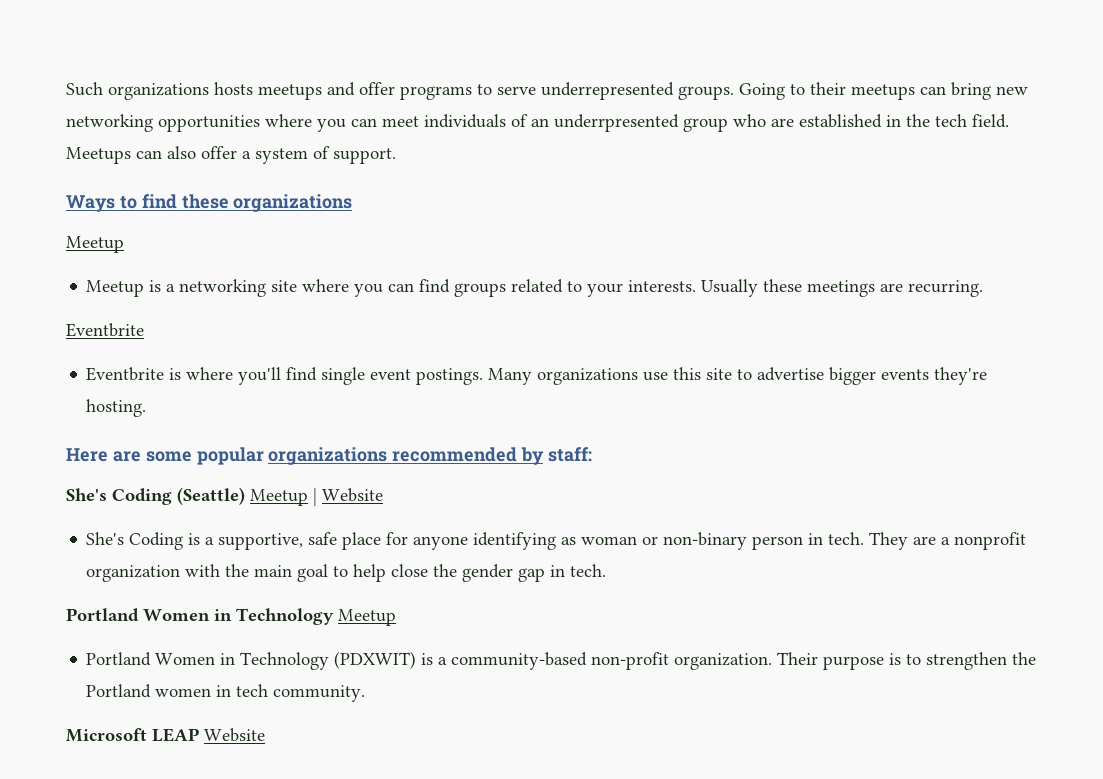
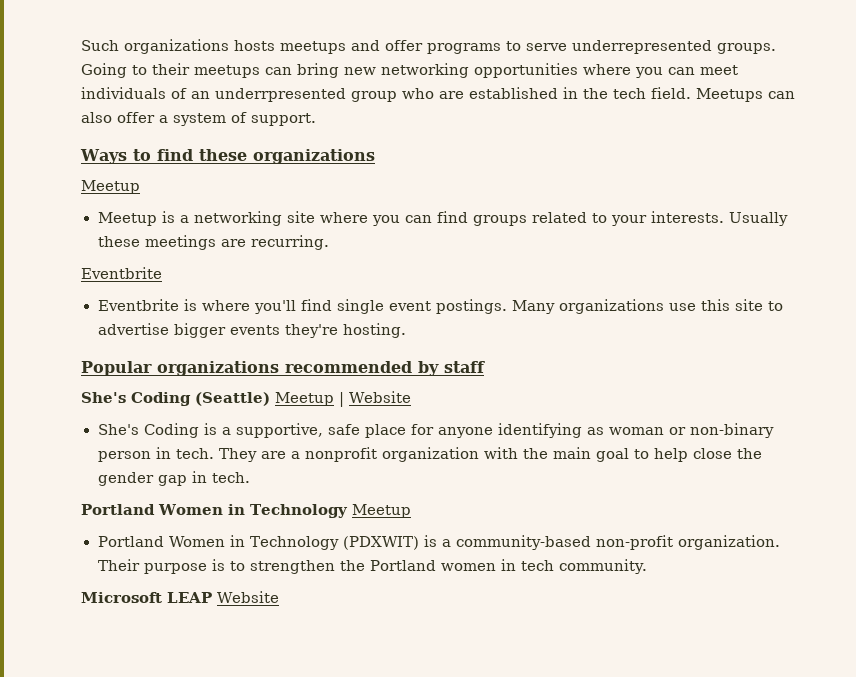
- Here are some popular organizations recommended by staff:
+ Popular organizations recommended by staff

